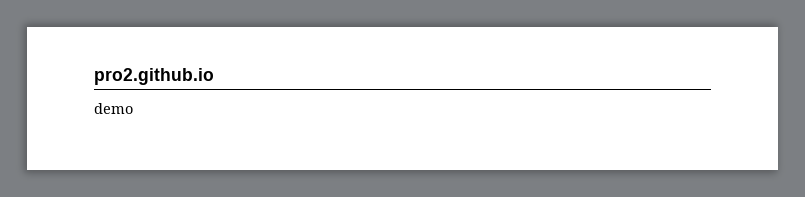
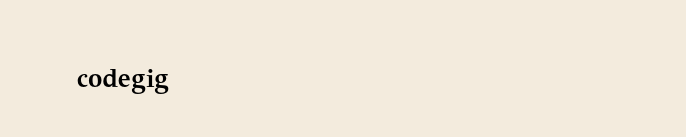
- pro2.github.io
- demo
+ codegig

